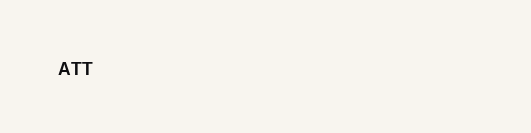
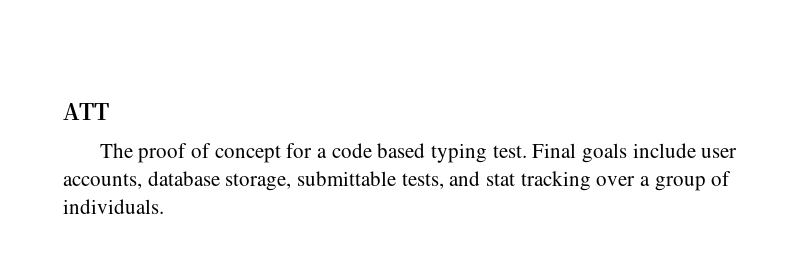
+ The proof of concept for a code based typing test. Final goals include user accounts, database storage, submittable tests, and stat tracking over a group of individuals.

